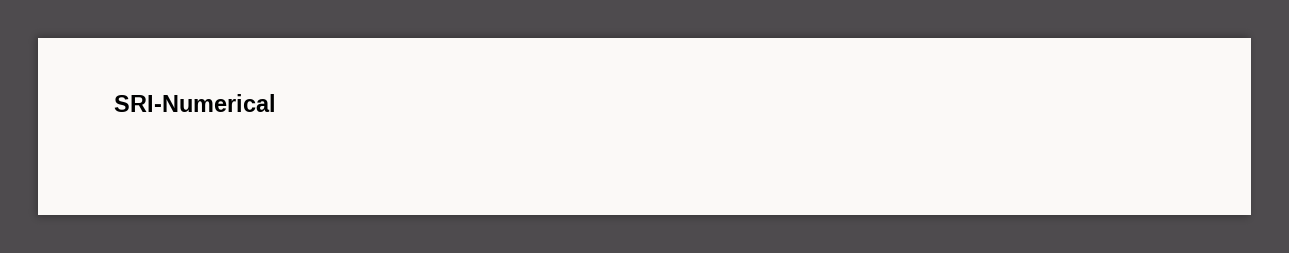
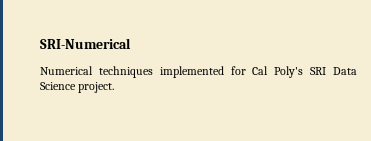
+ Numerical techniques implemented for Cal Poly's SRI Data Science project.

